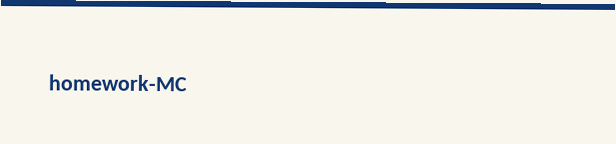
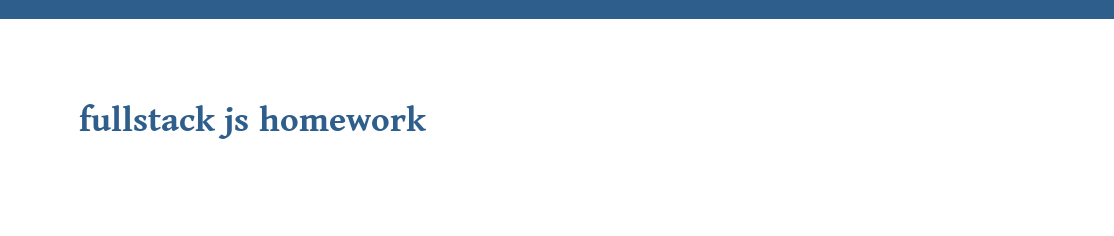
- homework-MC
+ fullstack js homework

